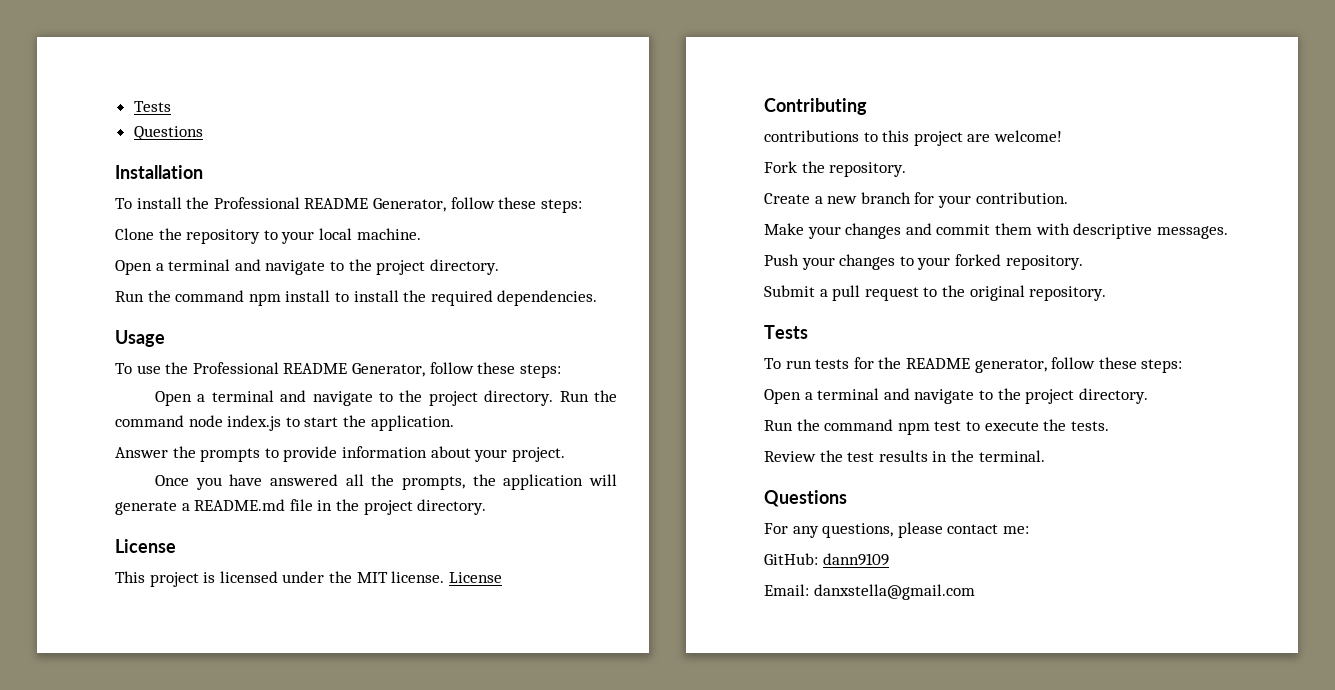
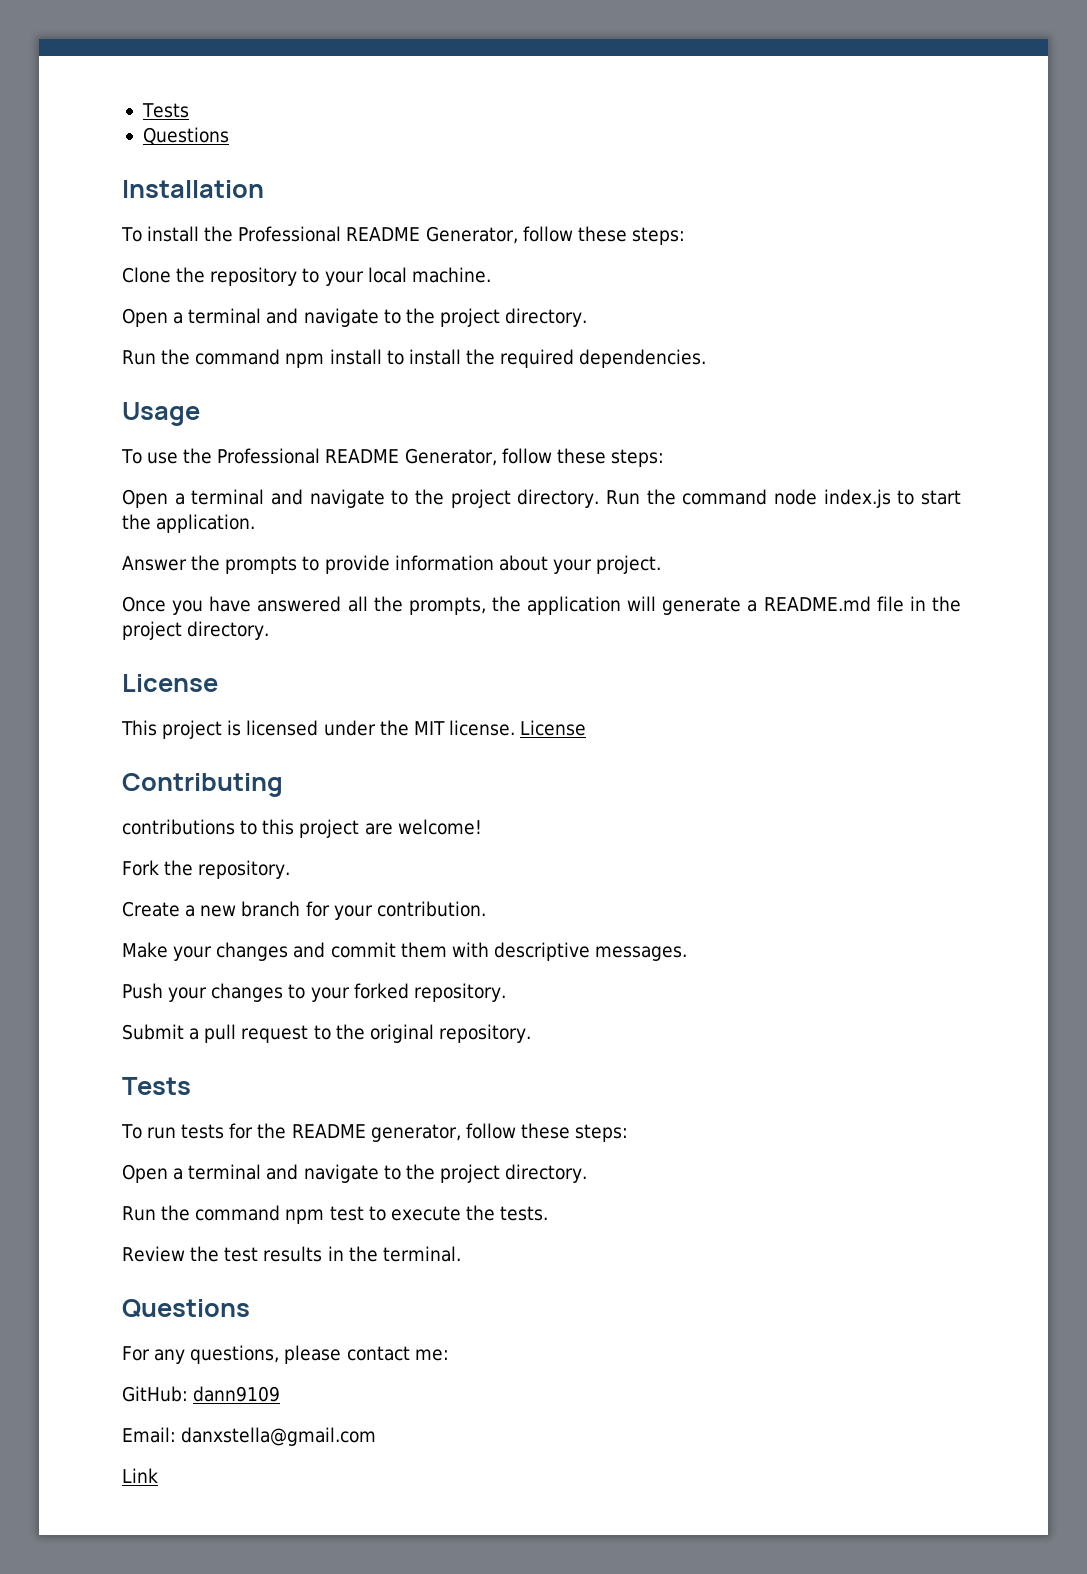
+ Link

